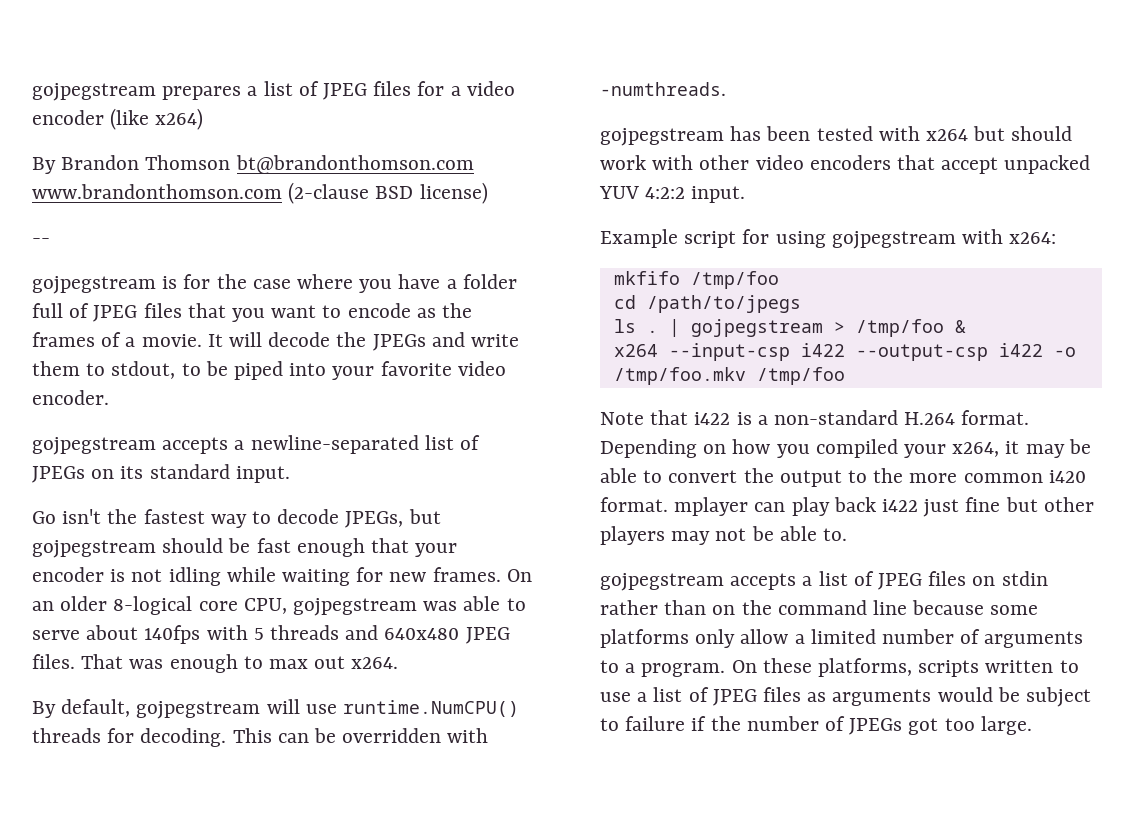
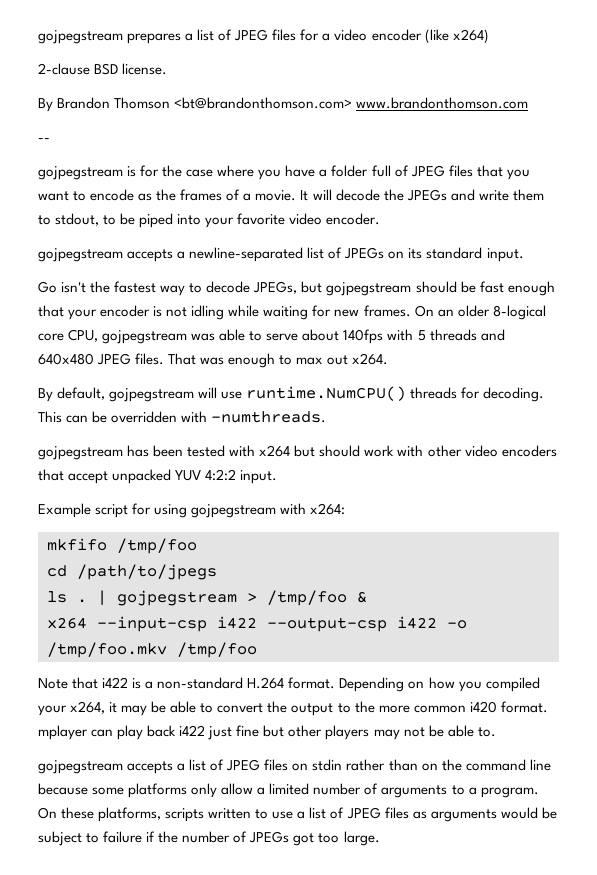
+ 2-clause BSD license.
- By Brandon Thomson bt@brandonthomson.com www.brandonthomson.com (2-clause BSD license)
+ By Brandon Thomson <bt@brandonthomson.com> www.brandonthomson.com

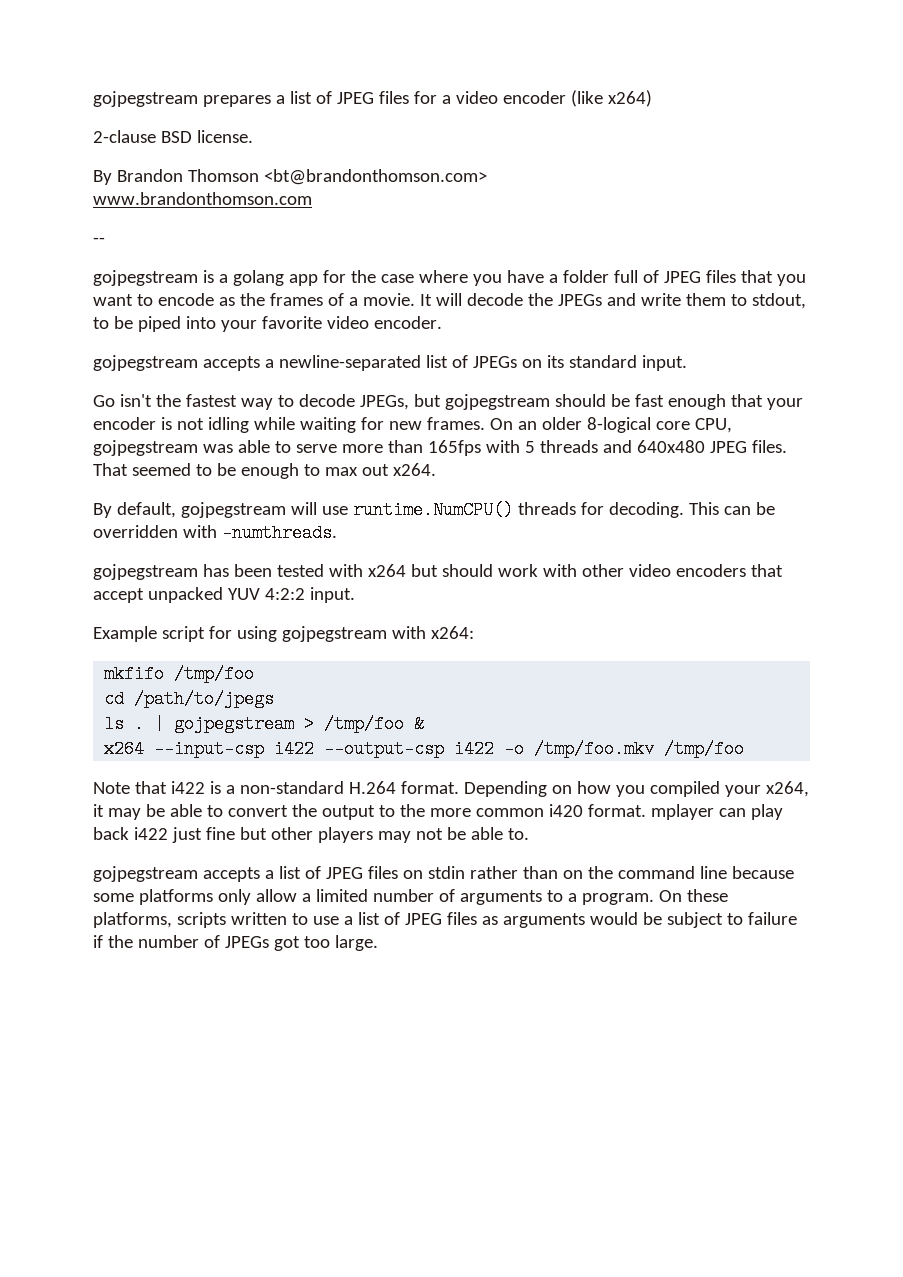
- By Brandon Thomson <bt@brandonthomson.com> www.brandonthomson.com
+ By Brandon Thomson <bt@brandonthomson.com>
+ www.brandonthomson.com
- gojpegstream is for the case where you have a folder full of JPEG files that you want to encode as the frames of a movie.
+ gojpegstream is a golang app for the case where you have a folder full of JPEG files that you want to encode as the frames of a movie.
- On an older 8-logical core CPU, gojpegstream was able to serve about 140fps with 5 threads and 640x480 JPEG files.
+ On an older 8-logical core CPU, gojpegstream was able to serve more than 165fps with 5 threads and 640x480 JPEG files.
- That was enough to max out x264.
+ That seemed to be enough to max out x264.

